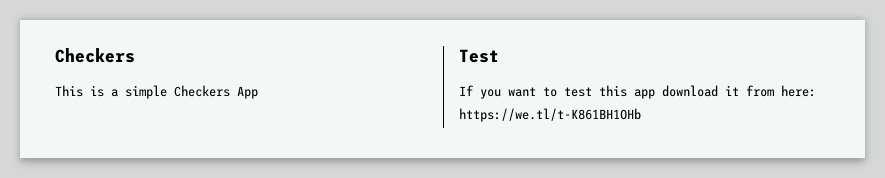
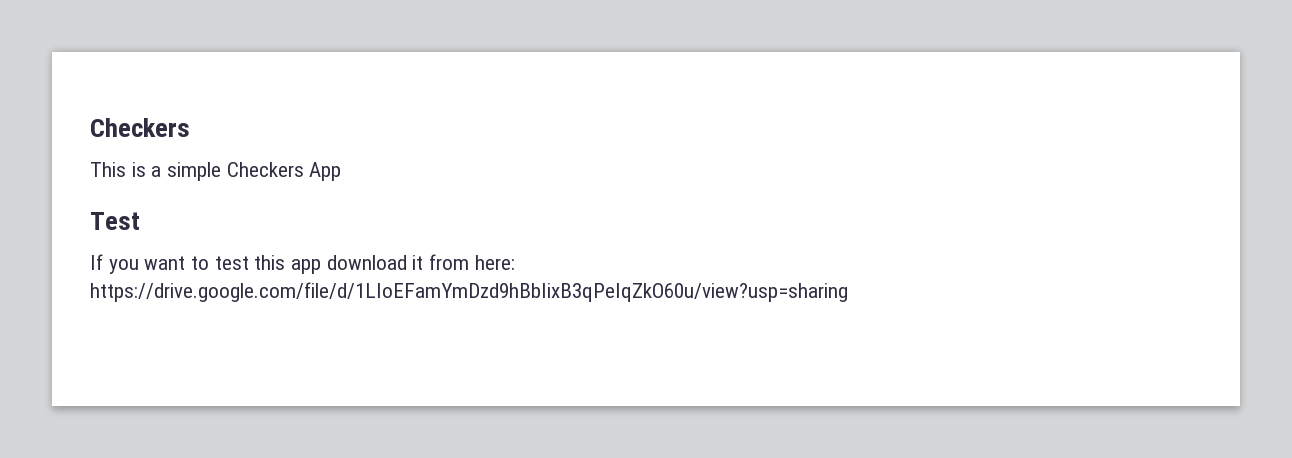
- If you want to test this app download it from here: https://we.tl/t-K861BH1OHb
+ If you want to test this app download it from here: https://drive.google.com/file/d/1LIoEFamYmDzd9hBbIixB3qPeIqZkO60u/view?usp=sharing

